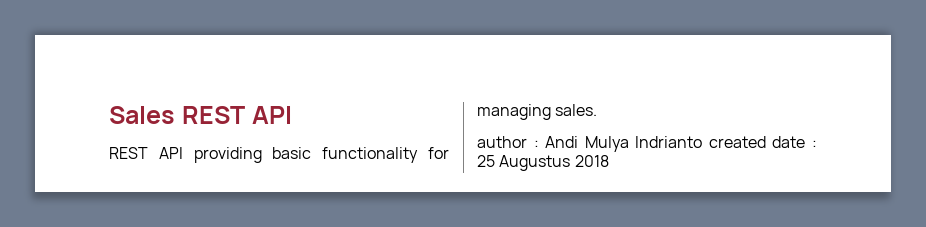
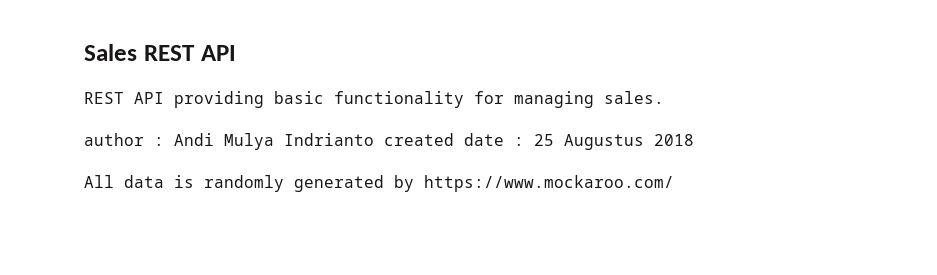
+ All data is randomly generated by https://www.mockaroo.com/

